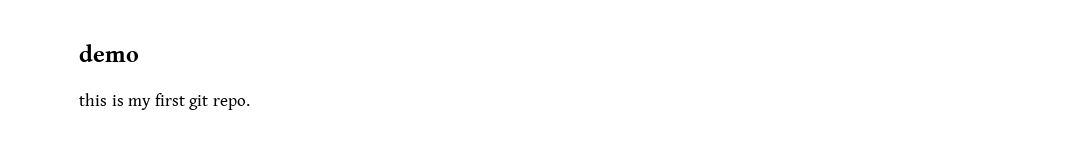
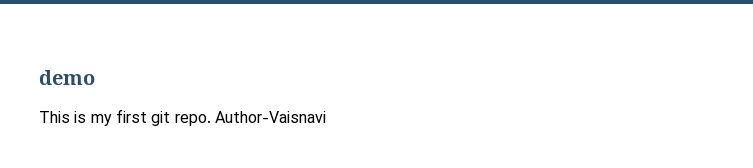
- this is my first git repo.
+ This is my first git repo.
+ Author-Vaisnavi

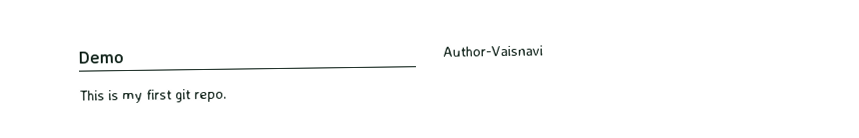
- demo
+ Demo
- This is my first git repo. Author-Vaisnavi
+ This is my first git repo.
+ Author-Vaisnavi

